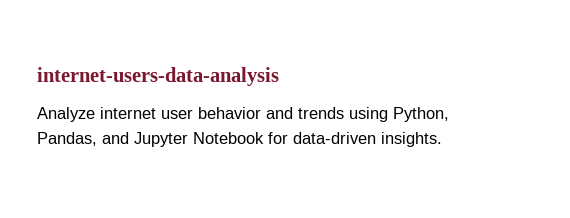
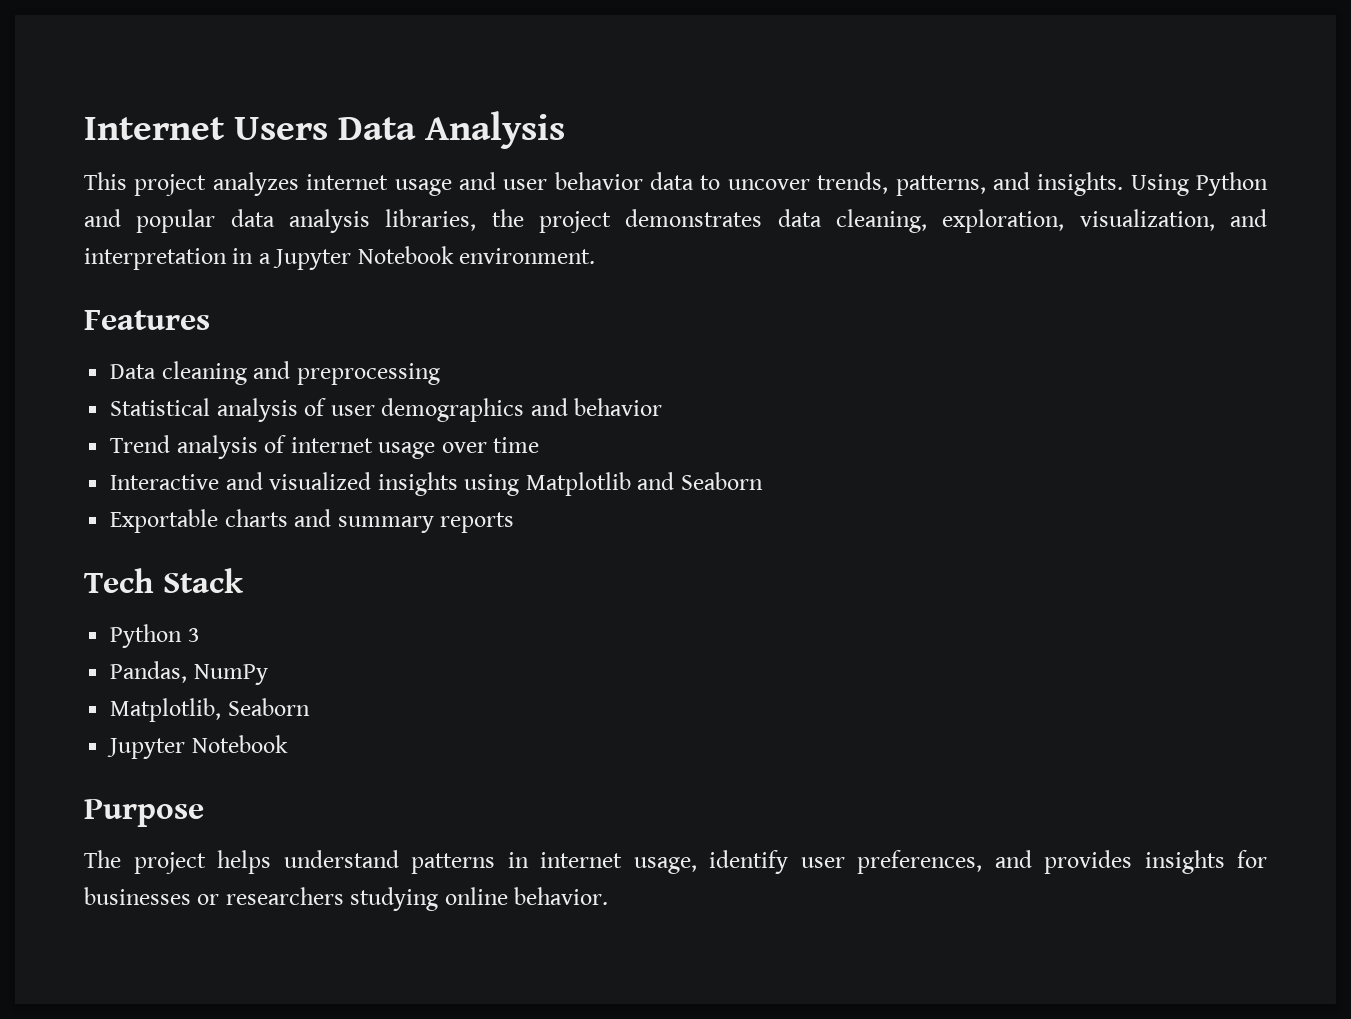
- internet-users-data-analysis
- Analyze internet user behavior and trends using Python, Pandas, and Jupyter Notebook for data-driven insights.
+ Internet Users Data Analysis
+ This project analyzes internet usage and user behavior data to uncover trends, patterns, and insights. Using Python and popular data analysis libraries, the project demonstrates data cleaning, exploration, visualization, and interpretation in a Jupyter Notebook environment.
+ Features
+ Data cleaning and preprocessing
+ Statistical analysis of user demographics and behavior
+ Trend analysis of internet usage over time
+ Interactive and visualized insights using Matplotlib and Seaborn
+ Exportable charts and summary reports
+ Tech Stack
+ Python 3
+ Pandas, NumPy
+ Matplotlib, Seaborn
+ Jupyter Notebook
+ Purpose
+ The project helps understand patterns in internet usage, identify user preferences, and provides insights for businesses or researchers studying online behavior.

